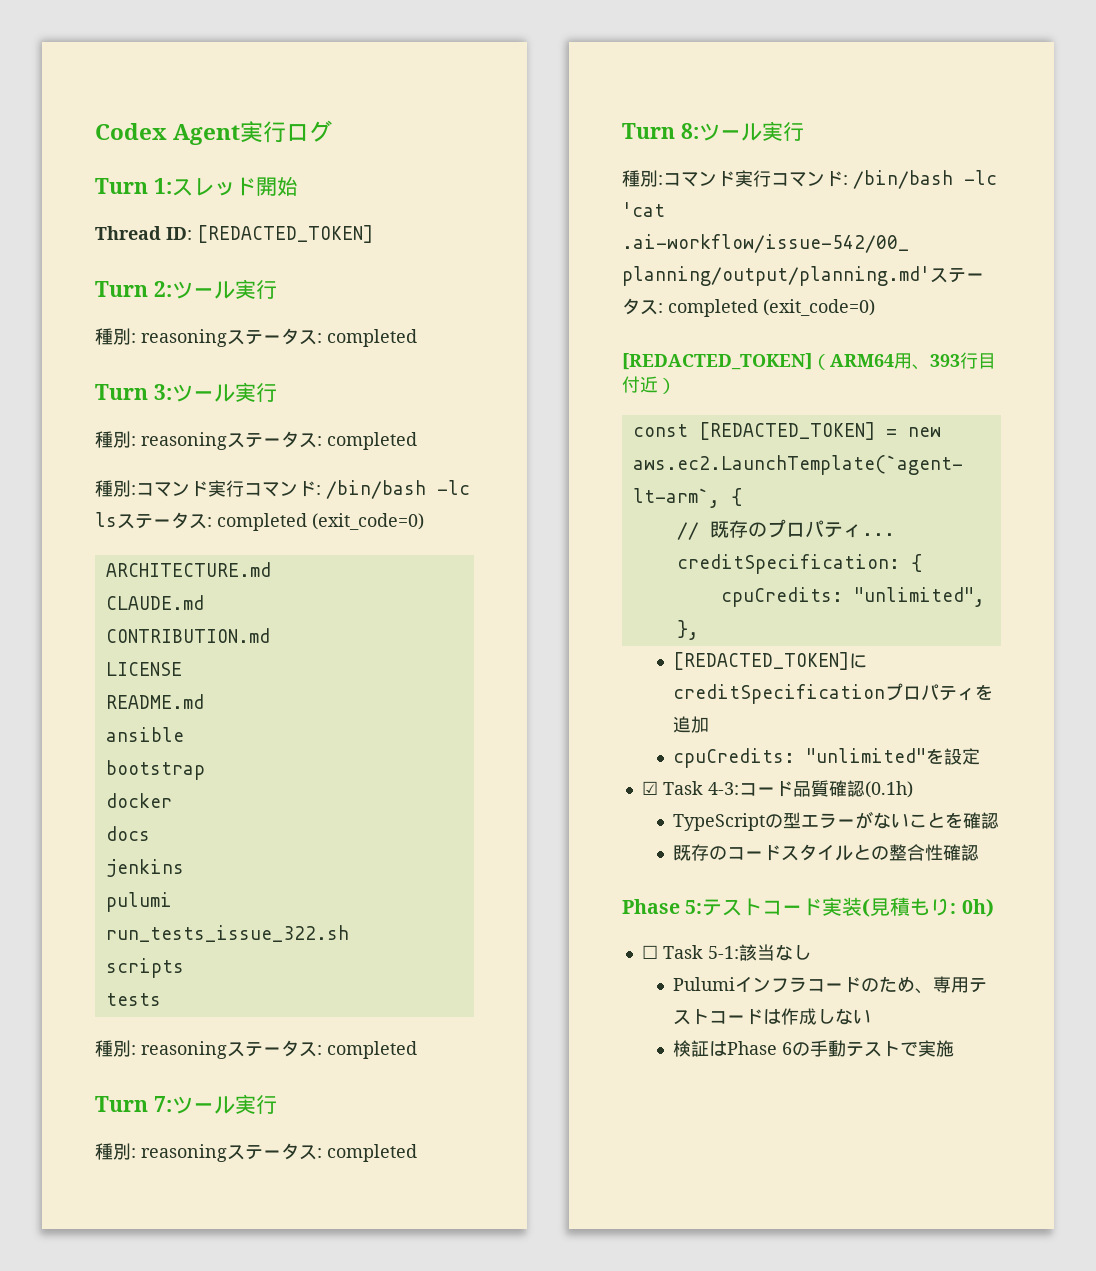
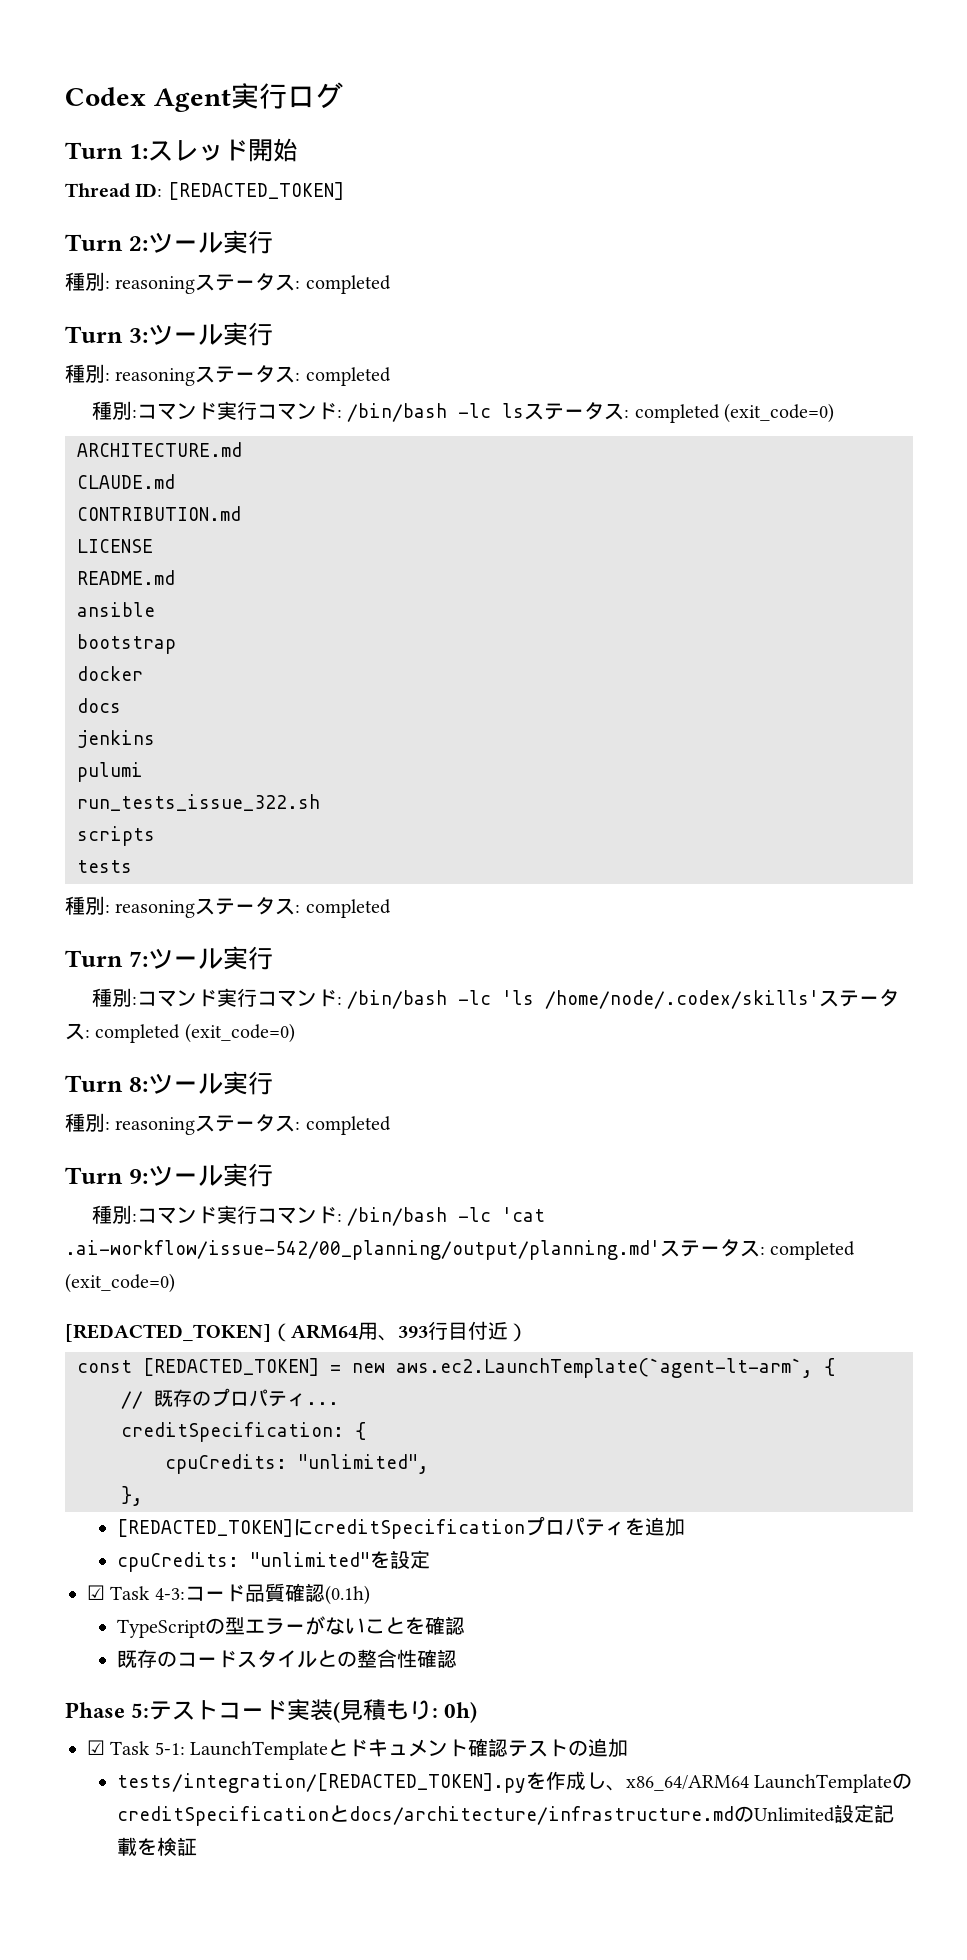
  Turn 7:ツール実行
+ 種別:コマンド実行コマンド: /bin/bash -lc 'ls /home/node/.codex/skills'ステータス: completed (exit_code=0)
+ Turn 8:ツール実行
  種別: reasoningステータス: completed
- Turn 8:ツール実行
+ Turn 9:ツール実行
- ☐ Task 5-1:該当なし
- Pulumiインフラコードのため、専用テストコードは作成しない
- 検証はPhase 6の手動テストで実施
+ ☑ Task 5-1: LaunchTemplateとドキュメント確認テストの追加
+ tests/integration/[REDACTED_TOKEN].pyを作成し、x86_64/ARM64 LaunchTemplateのcreditSpecificationとdocs/architecture/infrastructure.mdのUnlimited設定記載を検証

